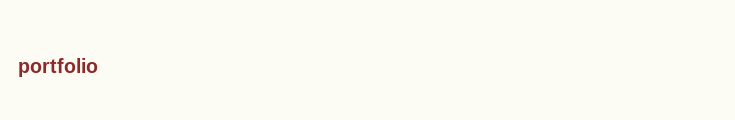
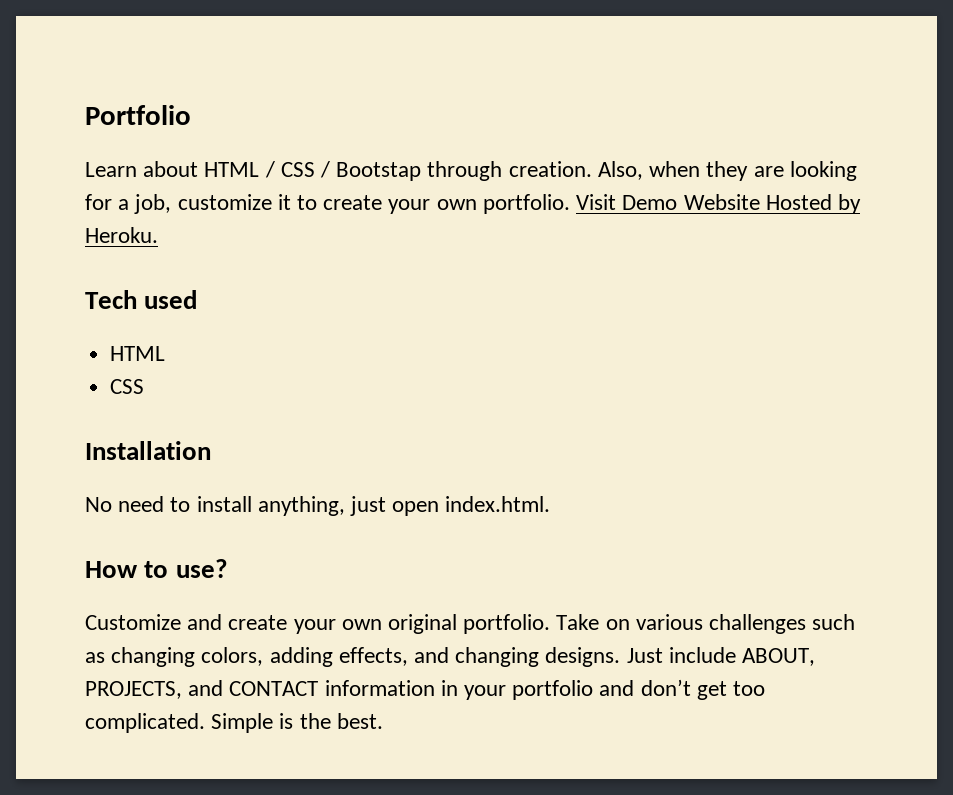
- portfolio
+ Portfolio
+ Learn about HTML / CSS / Bootstap through creation. Also, when they are looking for a job, customize it to create your own portfolio. Visit Demo Website Hosted by Heroku.
+ Tech used
+ HTML
+ CSS
+ Installation
+ No need to install anything, just open index.html.
+ How to use?
+ Customize and create your own original portfolio. Take on various challenges such as changing colors, adding effects, and changing designs. Just include ABOUT, PROJECTS, and CONTACT information in your portfolio and don’t get too complicated. Simple is the best.

